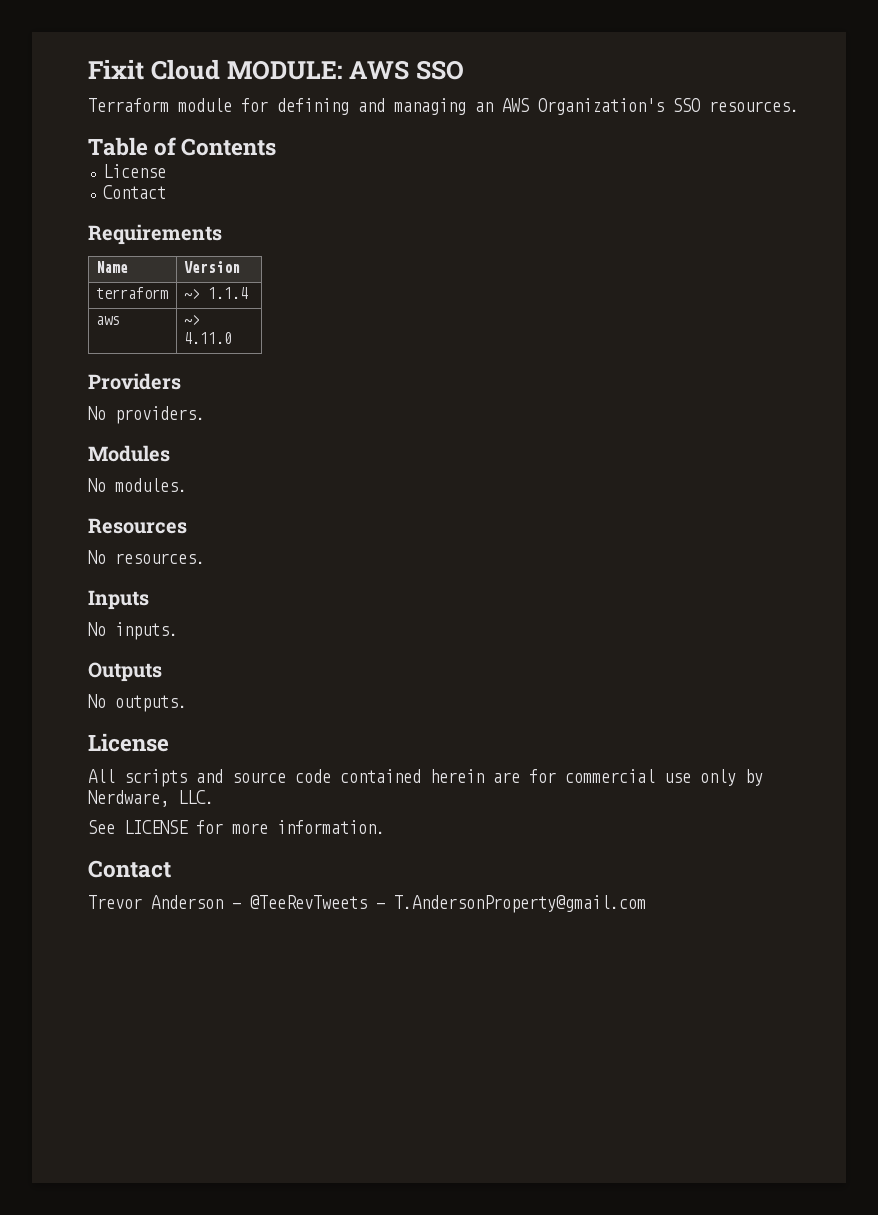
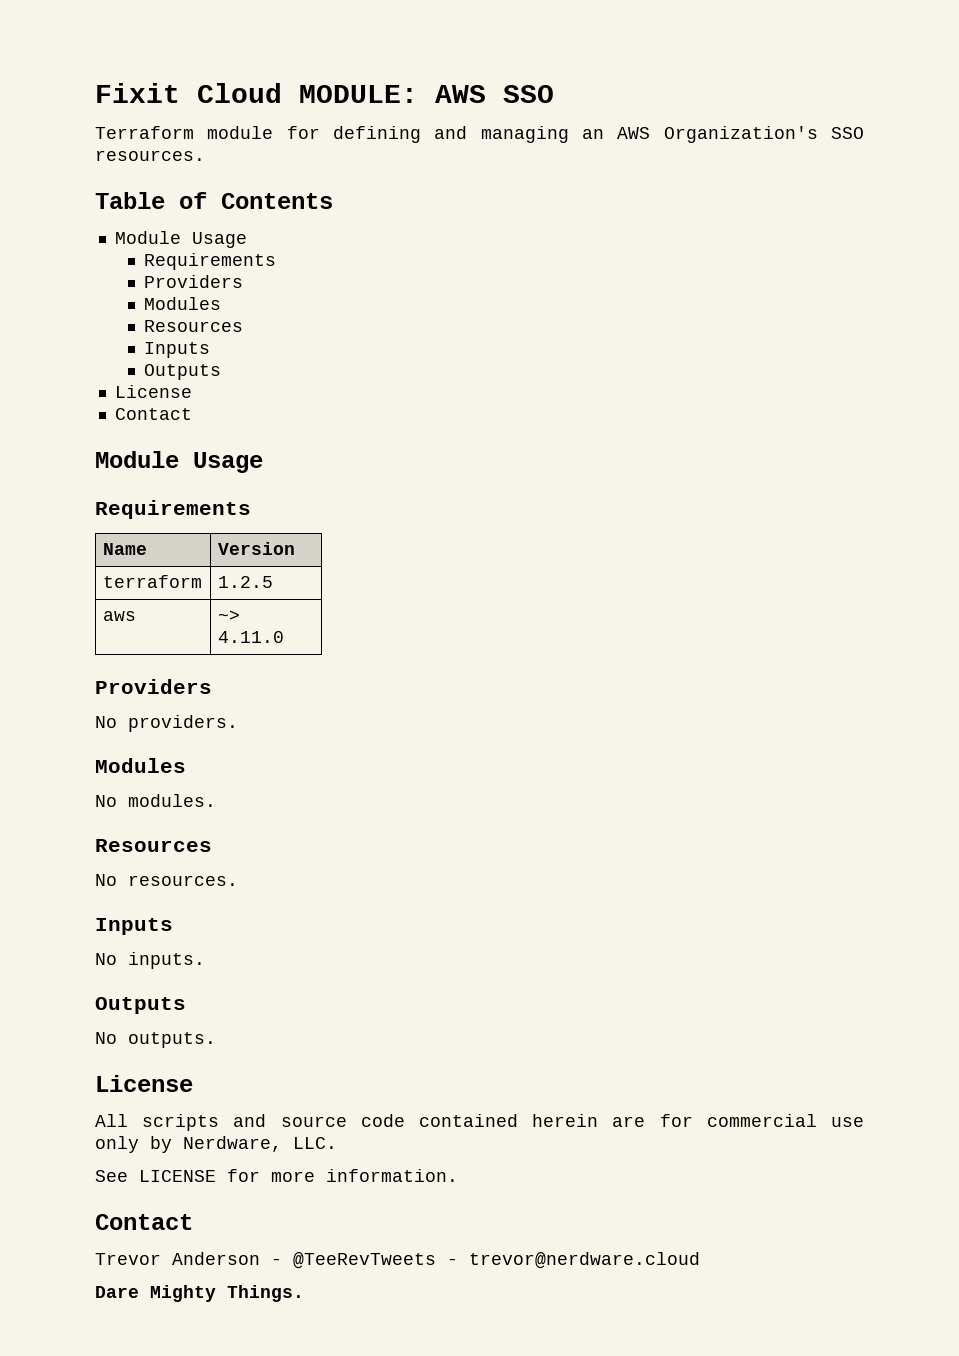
  Table of Contents
+ Module Usage
+ Requirements
+ Providers
+ Modules
+ Resources
+ Inputs
+ Outputs
  License
  Contact
+ Module Usage
- terraform | ~> 1.1.4
+ terraform | 1.2.5
- Trevor Anderson - @TeeRevTweets - T.AndersonProperty@gmail.com
+ Trevor Anderson - @TeeRevTweets - trevor@nerdware.cloud
+ Dare Mighty Things.

